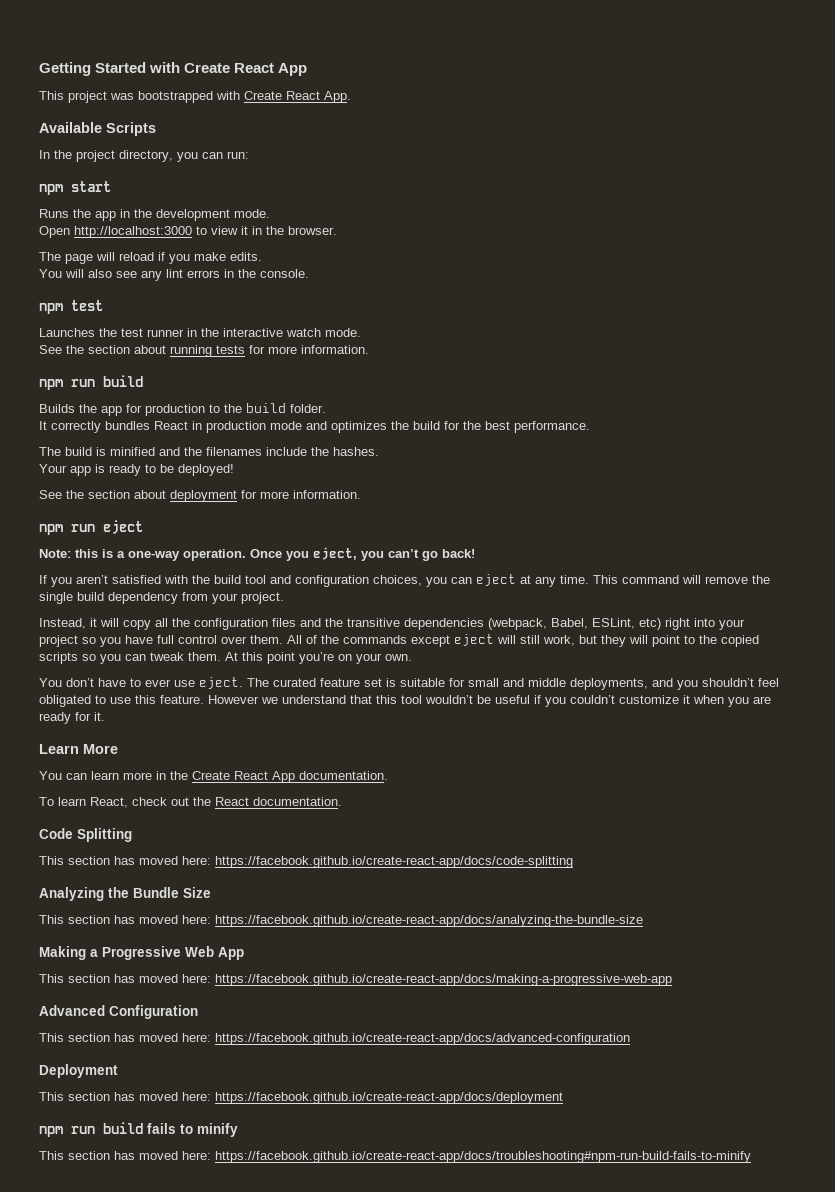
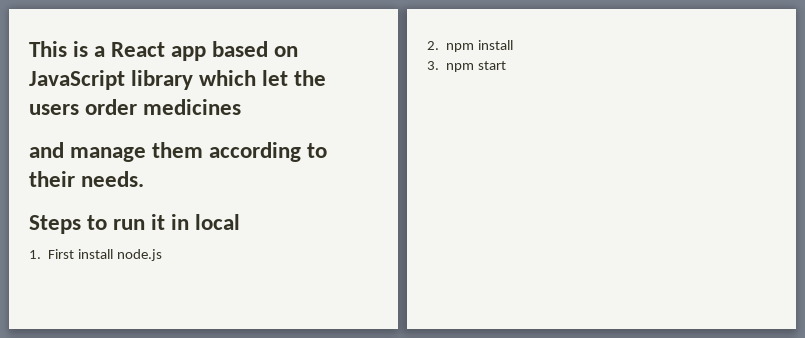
- Getting Started with Create React App
- This project was bootstrapped with Create React App.
- Available Scripts
- In the project directory, you can run:
- npm start
- Runs the app in the development mode.
- Open http://localhost:3000 to view it in the browser.
- The page will reload if you make edits.
- You will also see any lint errors in the console.
- npm test
- Launches the test runner in the interactive watch mode.
- See the section about running tests for more information.
- npm run build
- Builds the app for production to the build folder.
- It correctly bundles React in production mode and optimizes the build for the best performance.
- The build is minified and the filenames include the hashes.
- Your app is ready to be deployed!
- See the section about deployment for more information.
- npm run eject
- Note: this is a one-way operation. Once you eject, you can’t go back!
- If you aren’t satisfied with the build tool and configuration choices, you can eject at any time. This command will remove the single build dependency from your project.
- Instead, it will copy all the configuration files and the transitive dependencies (webpack, Babel, ESLint, etc) right into your project so you have full control over them. All of the commands except eject will still work, but they will point to the copied scripts so you can tweak them. At this point you’re on your own.
- You don’t have to ever use eject. The curated feature set is suitable for small and middle deployments, and you shouldn’t feel obligated to use this feature. However we understand that this tool wouldn’t be useful if you couldn’t customize it when you are ready for it.
- Learn More
- You can learn more in the Create React App documentation.
- To learn React, check out the React documentation.
- Code Splitting
- This section has moved here: https://facebook.github.io/create-react-app/docs/code-splitting
- Analyzing the Bundle Size
- This section has moved here: https://facebook.github.io/create-react-app/docs/analyzing-the-bundle-size
- Making a Progressive Web App
- This section has moved here: https://facebook.github.io/create-react-app/docs/making-a-progressive-web-app
- Advanced Configuration
- This section has moved here: https://facebook.github.io/create-react-app/docs/advanced-configuration
- Deployment
- This section has moved here: https://facebook.github.io/create-react-app/docs/deployment
- npm run build fails to minify
- This section has moved here: https://facebook.github.io/create-react-app/docs/troubleshooting#npm-run-build-fails-to-minify
+ This is a React app based on JavaScript library which let the users order medicines
+ and manage them according to their needs.
+ Steps to run it in local
+ 1. First install node.js
+ 2. npm install
+ 3. npm start

